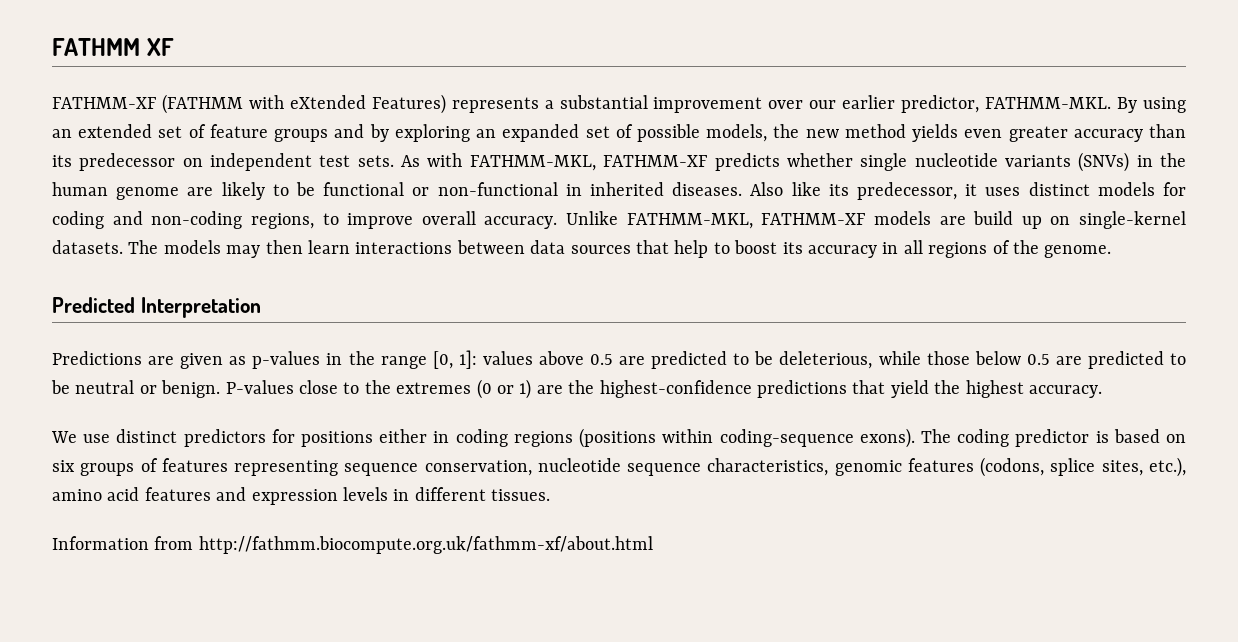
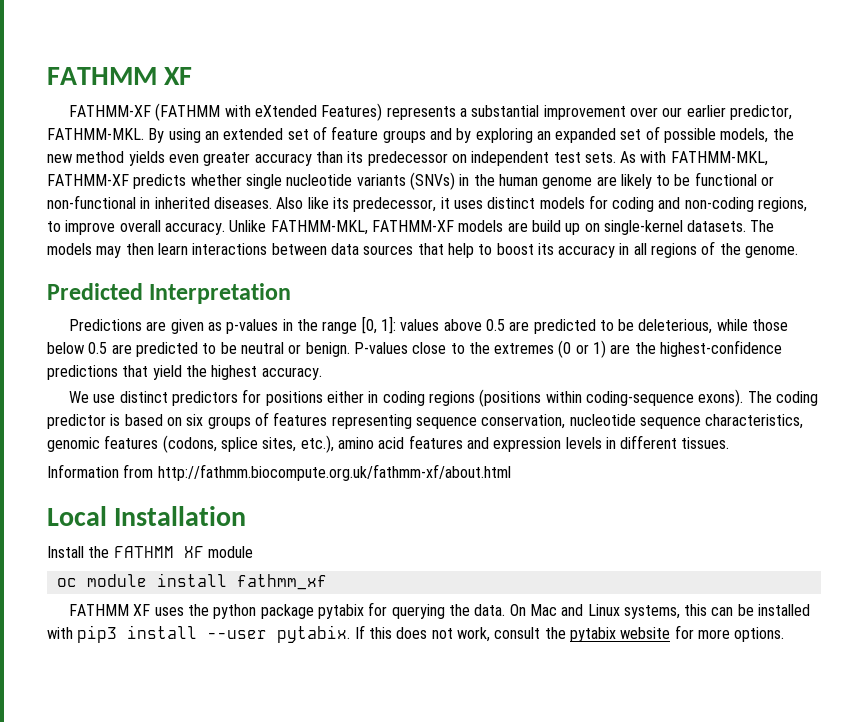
+ Local Installation
+ Install the FATHMM XF module
+ oc module install fathmm_xf
+ FATHMM XF uses the python package pytabix for querying the data. On Mac and Linux systems, this can be installed with pip3 install --user pytabix. If this does not work, consult the pytabix website for more options.

